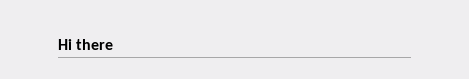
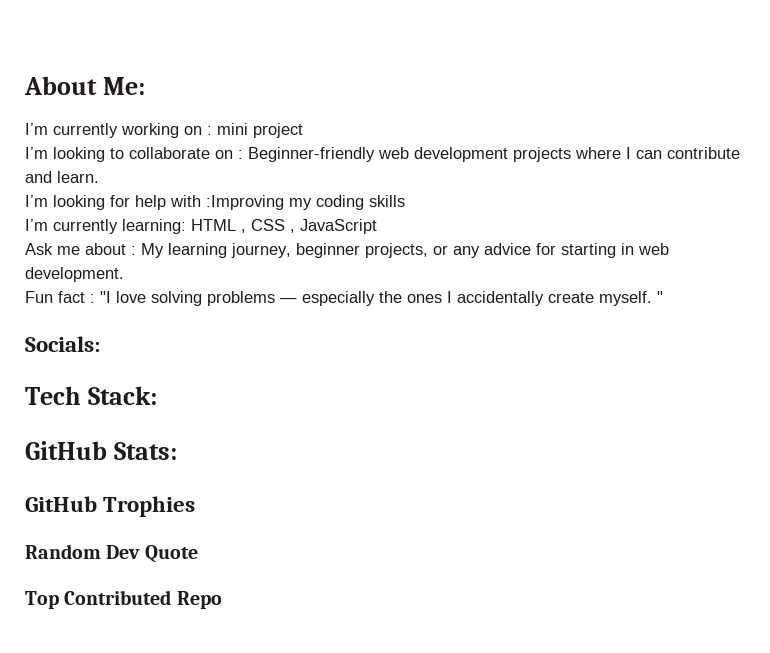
- Hi there
+ About Me:
+ I’m currently working on : mini project
+ I’m looking to collaborate on : Beginner-friendly web development projects where I can contribute and learn.
+ I’m looking for help with :Improving my coding skills
+ I’m currently learning: HTML , CSS , JavaScript
+ Ask me about : My learning journey, beginner projects, or any advice for starting in web development.
+ Fun fact : "I love solving problems — especially the ones I accidentally create myself. "
+ Socials:
+ Tech Stack:
+ GitHub Stats:
+ GitHub Trophies
+ Random Dev Quote
+ Top Contributed Repo

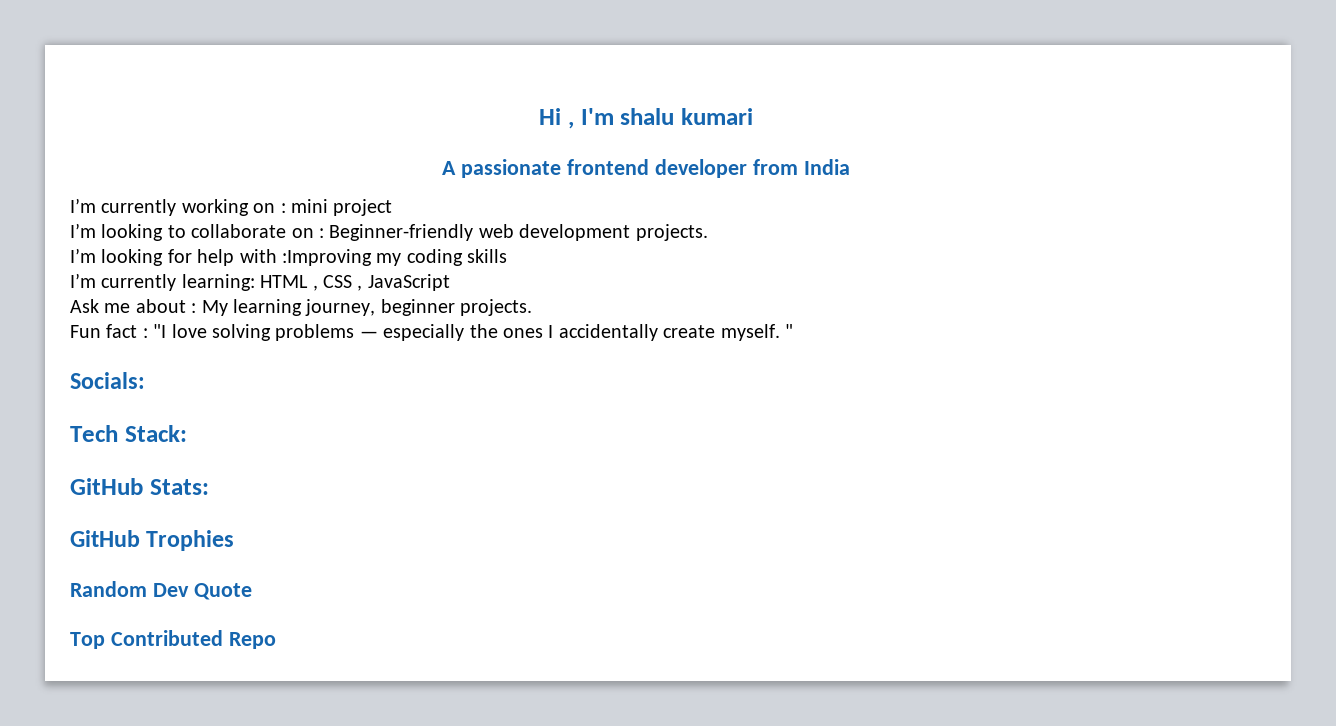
- About Me:
+ Hi , I'm shalu kumari
+ A passionate frontend developer from India
- I’m looking to collaborate on : Beginner-friendly web development projects where I can contribute and learn.
+ I’m looking to collaborate on : Beginner-friendly web development projects.
- Ask me about : My learning journey, beginner projects, or any advice for starting in web development.
+ Ask me about : My learning journey, beginner projects.

